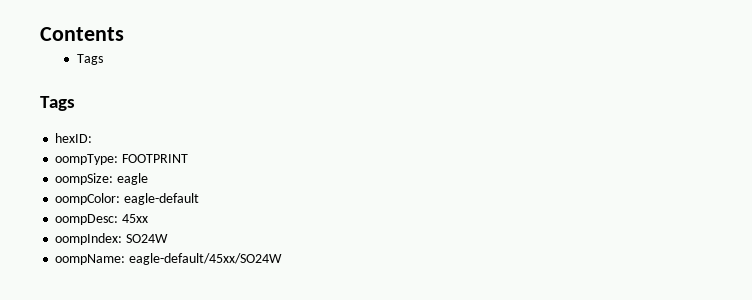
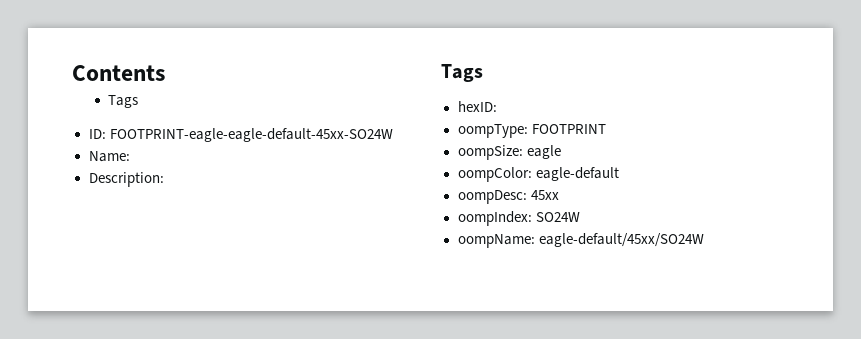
+ ID: FOOTPRINT-eagle-eagle-default-45xx-SO24W
+ Name:
+ Description:

